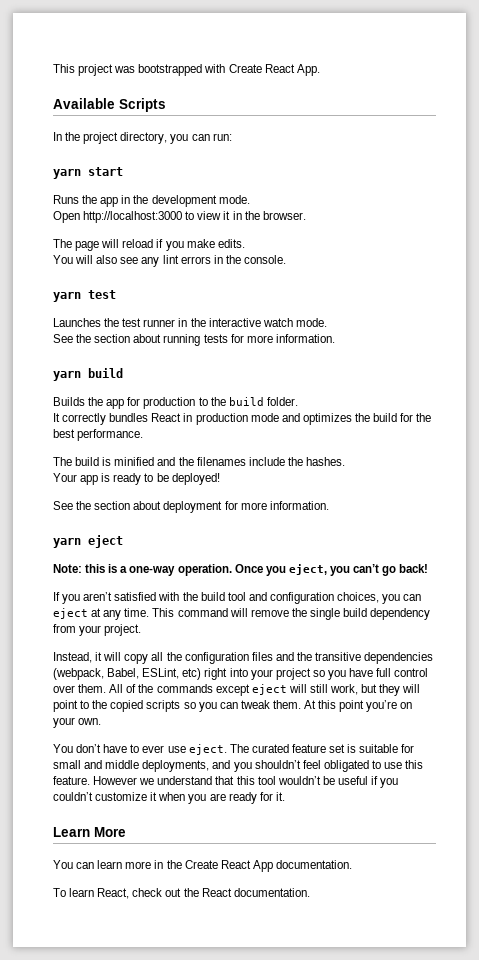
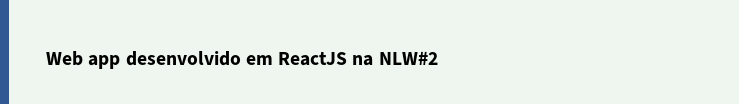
- This project was bootstrapped with Create React App.
- Available Scripts
- In the project directory, you can run:
- yarn start
- Runs the app in the development mode.
- Open http://localhost:3000 to view it in the browser.
- The page will reload if you make edits.
- You will also see any lint errors in the console.
- yarn test
- Launches the test runner in the interactive watch mode.
- See the section about running tests for more information.
- yarn build
- Builds the app for production to the build folder.
- It correctly bundles React in production mode and optimizes the build for the best performance.
- The build is minified and the filenames include the hashes.
- Your app is ready to be deployed!
- See the section about deployment for more information.
- yarn eject
- Note: this is a one-way operation. Once you eject, you can’t go back!
- If you aren’t satisfied with the build tool and configuration choices, you can eject at any time. This command will remove the single build dependency from your project.
- Instead, it will copy all the configuration files and the transitive dependencies (webpack, Babel, ESLint, etc) right into your project so you have full control over them. All of the commands except eject will still work, but they will point to the copied scripts so you can tweak them. At this point you’re on your own.
- You don’t have to ever use eject. The curated feature set is suitable for small and middle deployments, and you shouldn’t feel obligated to use this feature. However we understand that this tool wouldn’t be useful if you couldn’t customize it when you are ready for it.
- Learn More
- You can learn more in the Create React App documentation.
- To learn React, check out the React documentation.
+ Web app desenvolvido em ReactJS na NLW#2

